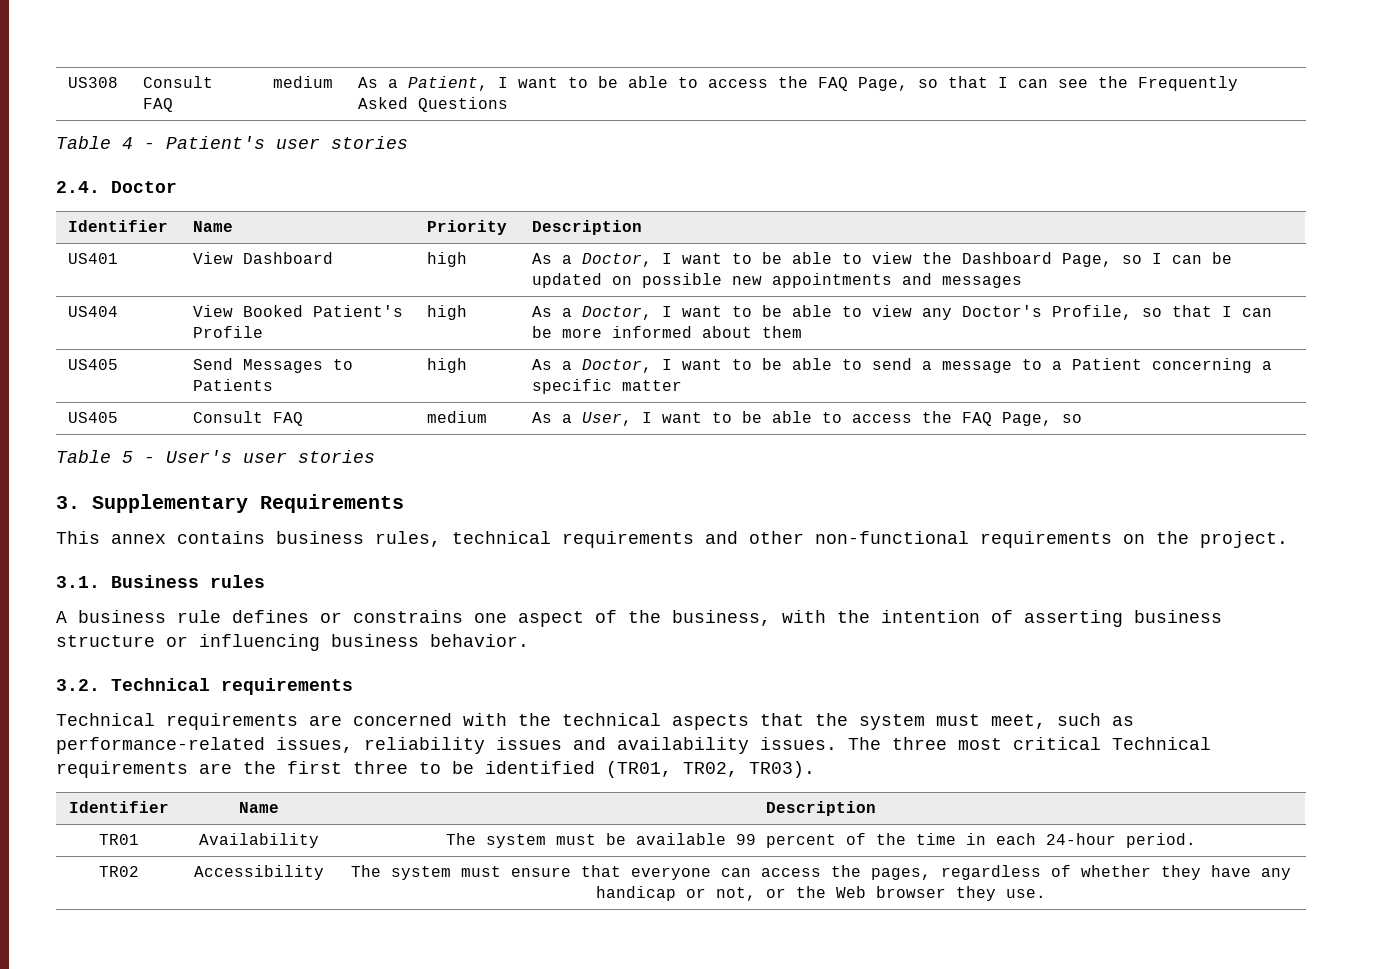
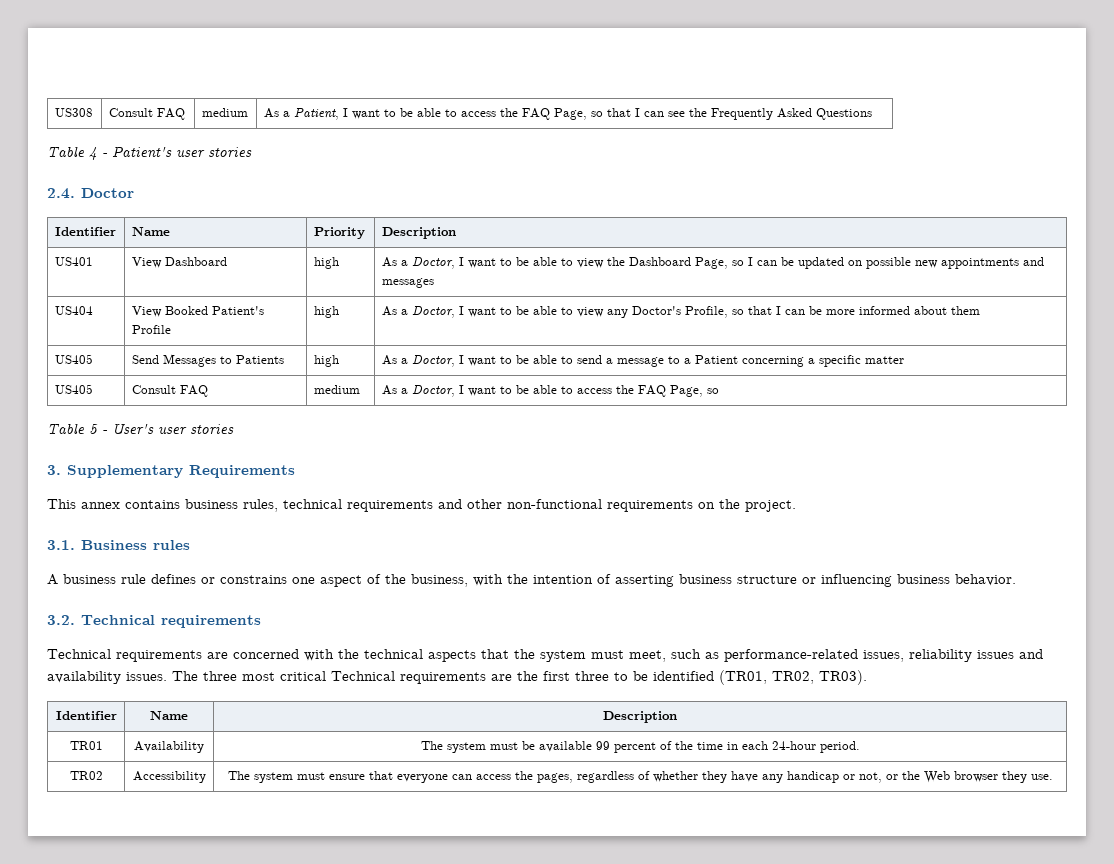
- US405 | Consult FAQ | medium | As a User, I want to be able to access the FAQ Page, so
+ US405 | Consult FAQ | medium | As a Doctor, I want to be able to access the FAQ Page, so

